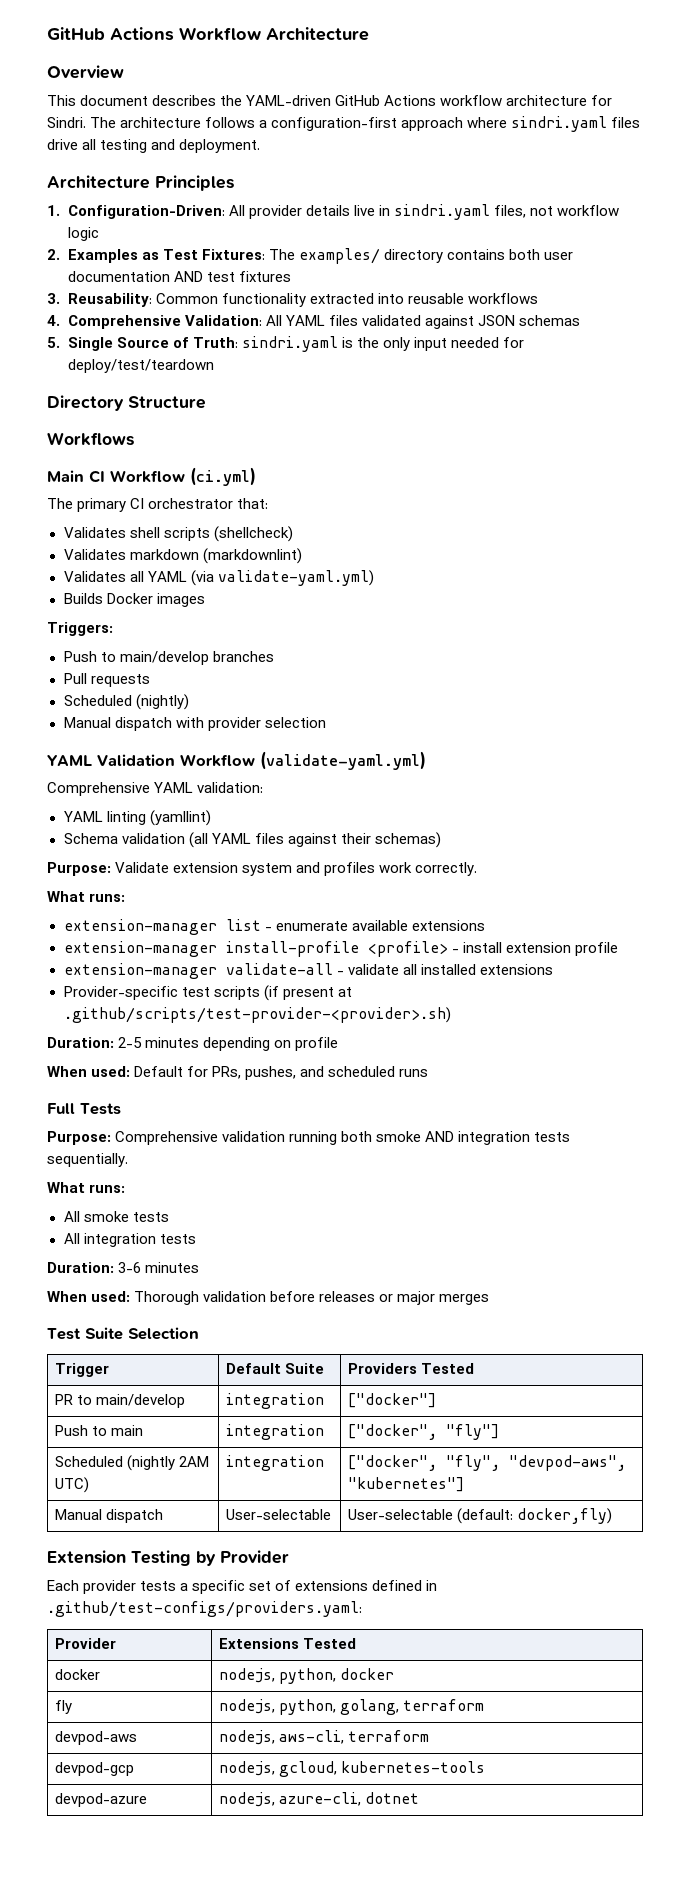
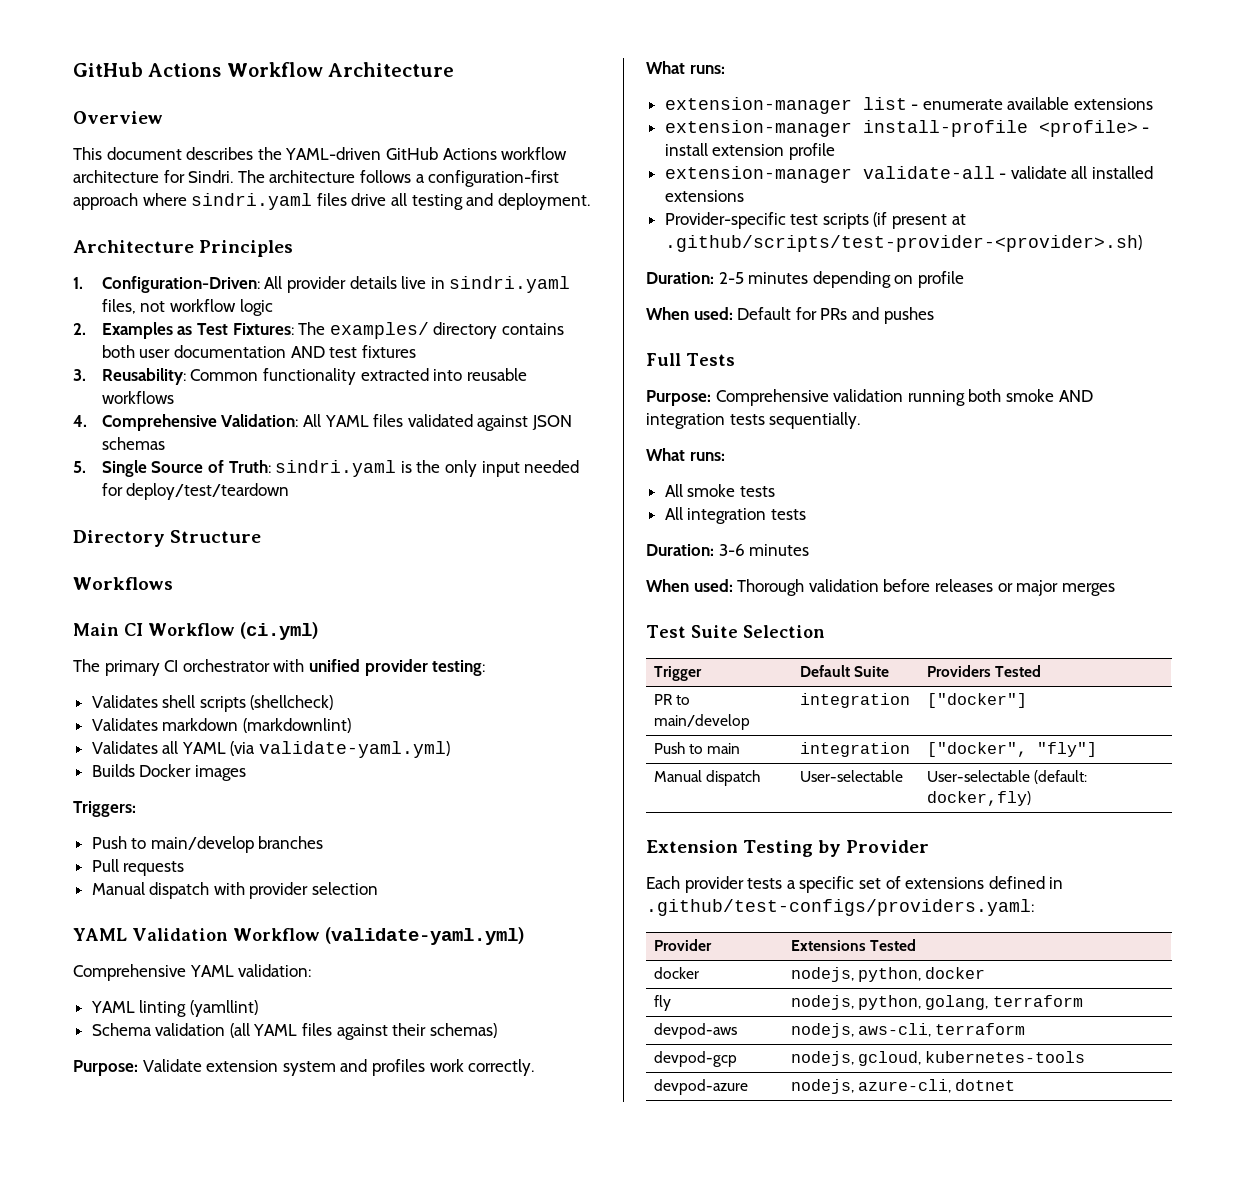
- The primary CI orchestrator that:
+ The primary CI orchestrator with unified provider testing:
- Scheduled (nightly)
- When used: Default for PRs, pushes, and scheduled runs
+ When used: Default for PRs and pushes
- Scheduled (nightly 2AM UTC) | integration | ["docker", "fly", "devpod-aws", "kubernetes"]

